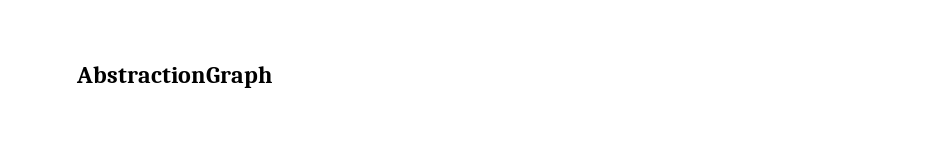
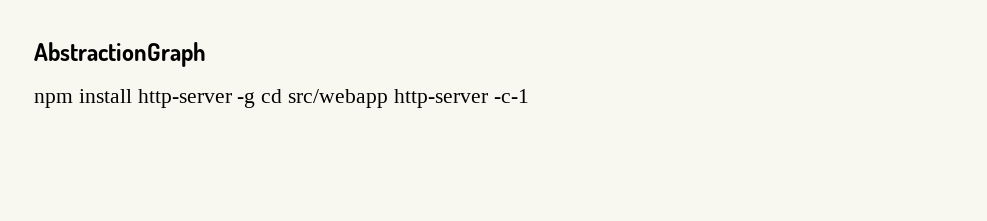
+ npm install http-server -g cd src/webapp http-server -c-1

